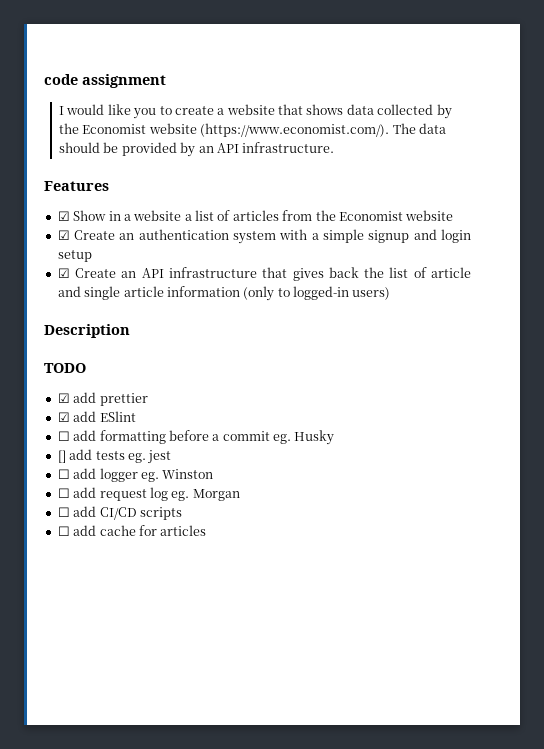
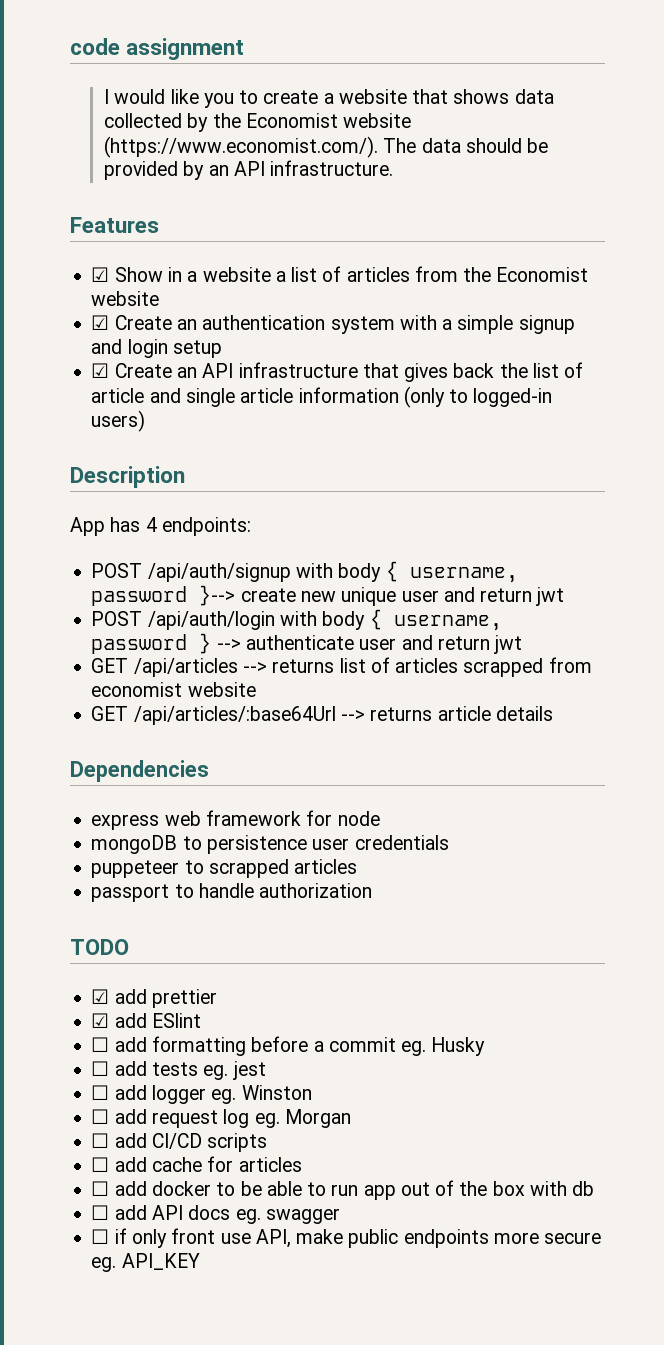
+ App has 4 endpoints:
+ POST /api/auth/signup with body { username, password }--> create new unique user and return jwt
+ POST /api/auth/login with body { username, password } --> authenticate user and return jwt
+ GET /api/articles --> returns list of articles scrapped from economist website
+ GET /api/articles/:base64Url --> returns article details
+ Dependencies
+ express web framework for node
+ mongoDB to persistence user credentials
+ puppeteer to scrapped articles
+ passport to handle authorization
- [] add tests eg. jest
+ ☐ add tests eg. jest
+ ☐ add docker to be able to run app out of the box with db
+ ☐ add API docs eg. swagger
+ ☐ if only front use API, make public endpoints more secure eg. API_KEY

